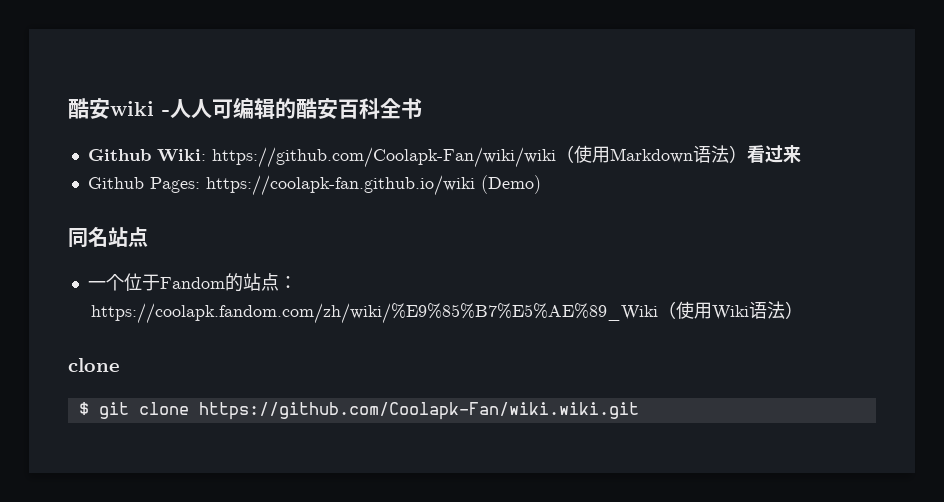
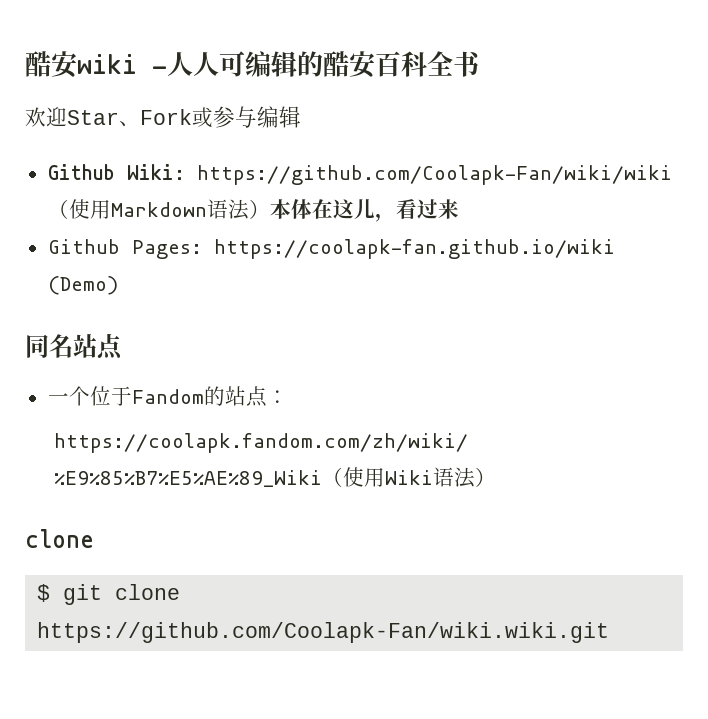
+ 欢迎Star、Fork或参与编辑
- Github Wiki: https://github.com/Coolapk-Fan/wiki/wiki（使用Markdown语法）看过来
+ Github Wiki: https://github.com/Coolapk-Fan/wiki/wiki（使用Markdown语法）本体在这儿，看过来

